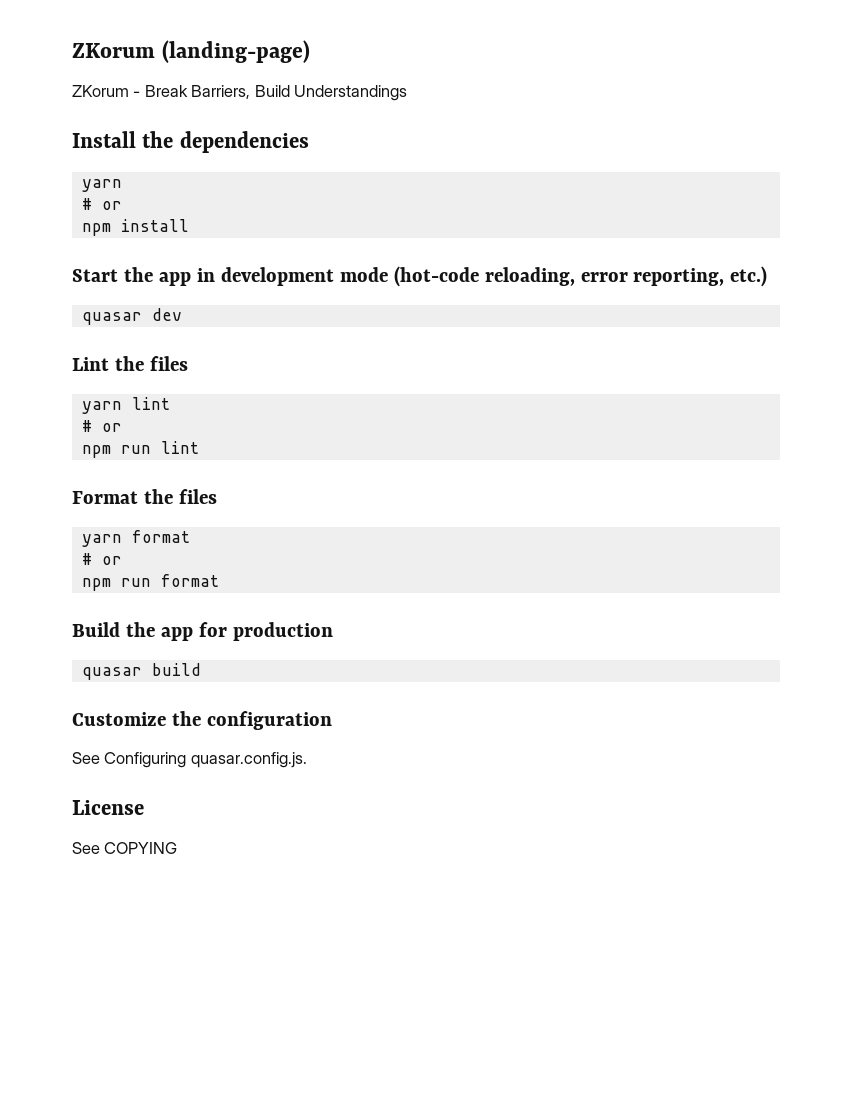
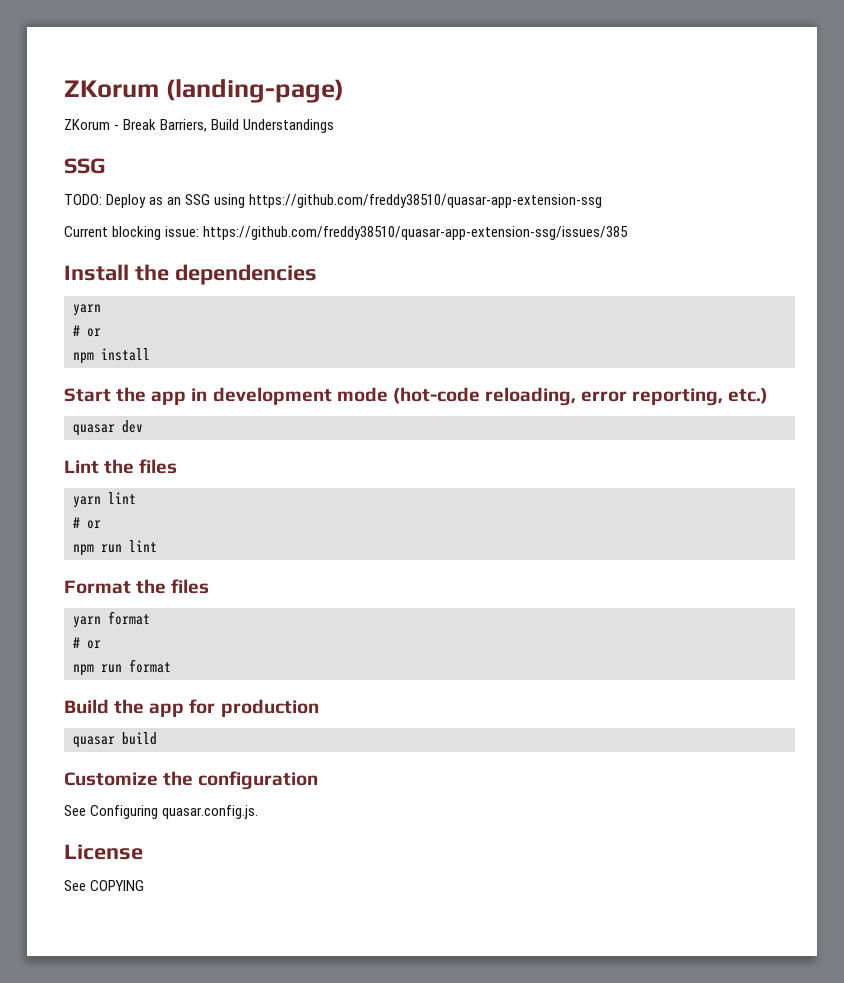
  ZKorum - Break Barriers, Build Understandings
+ SSG
+ TODO: Deploy as an SSG using https://github.com/freddy38510/quasar-app-extension-ssg
+ Current blocking issue: https://github.com/freddy38510/quasar-app-extension-ssg/issues/385

